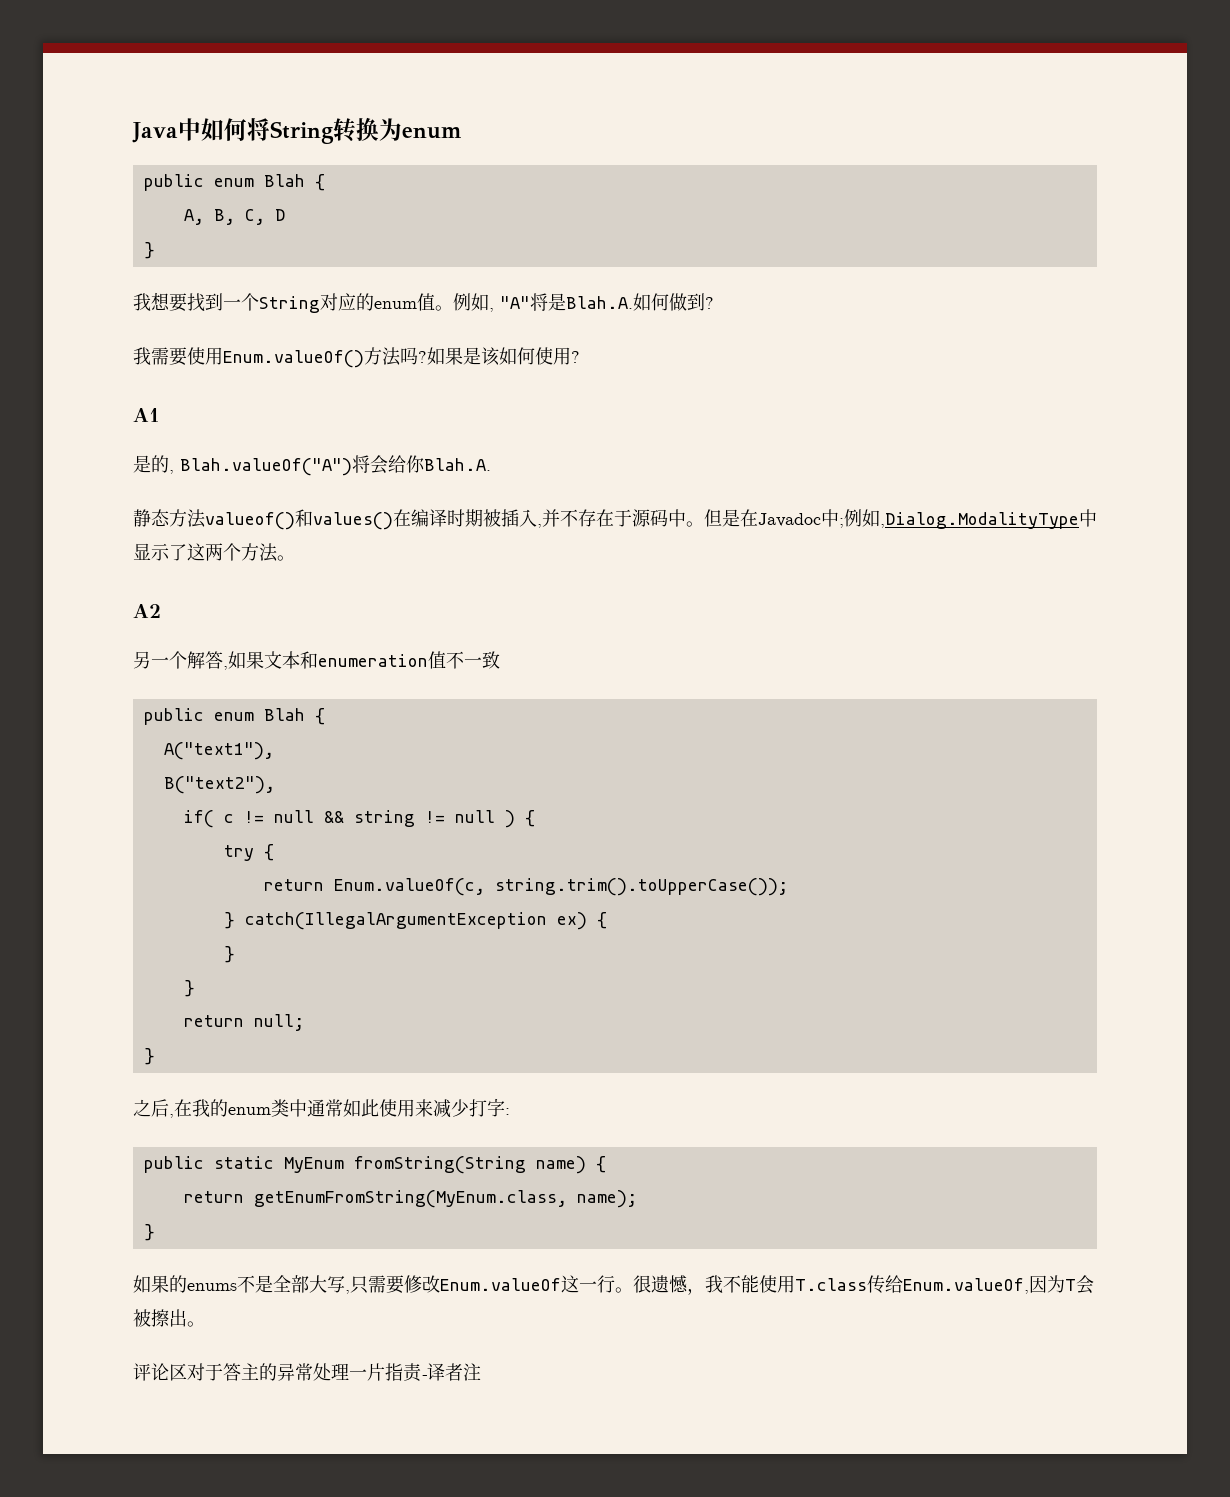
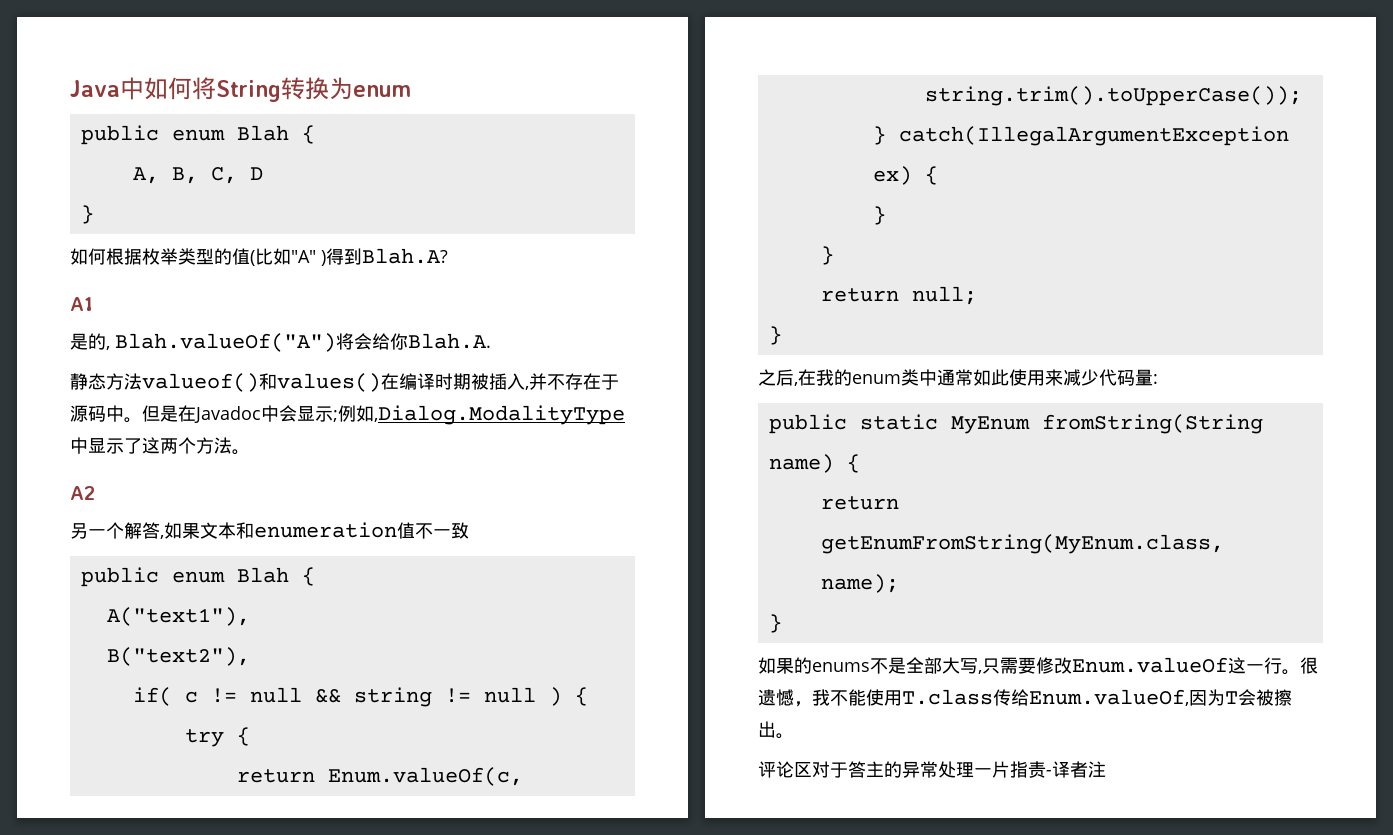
- 我想要找到一个String对应的enum值。例如, "A"将是Blah.A.如何做到?
- 我需要使用Enum.valueOf()方法吗?如果是该如何使用?
+ 如何根据枚举类型的值(比如"A" )得到Blah.A?
- 但是在Javadoc中;例如,Dialog.ModalityType中显示了这两个方法。
+ 但是在Javadoc中会显示;例如,Dialog.ModalityType中显示了这两个方法。
- 之后,在我的enum类中通常如此使用来减少打字:
+ 之后,在我的enum类中通常如此使用来减少代码量:

